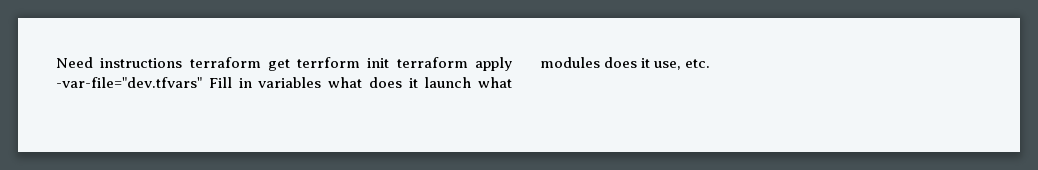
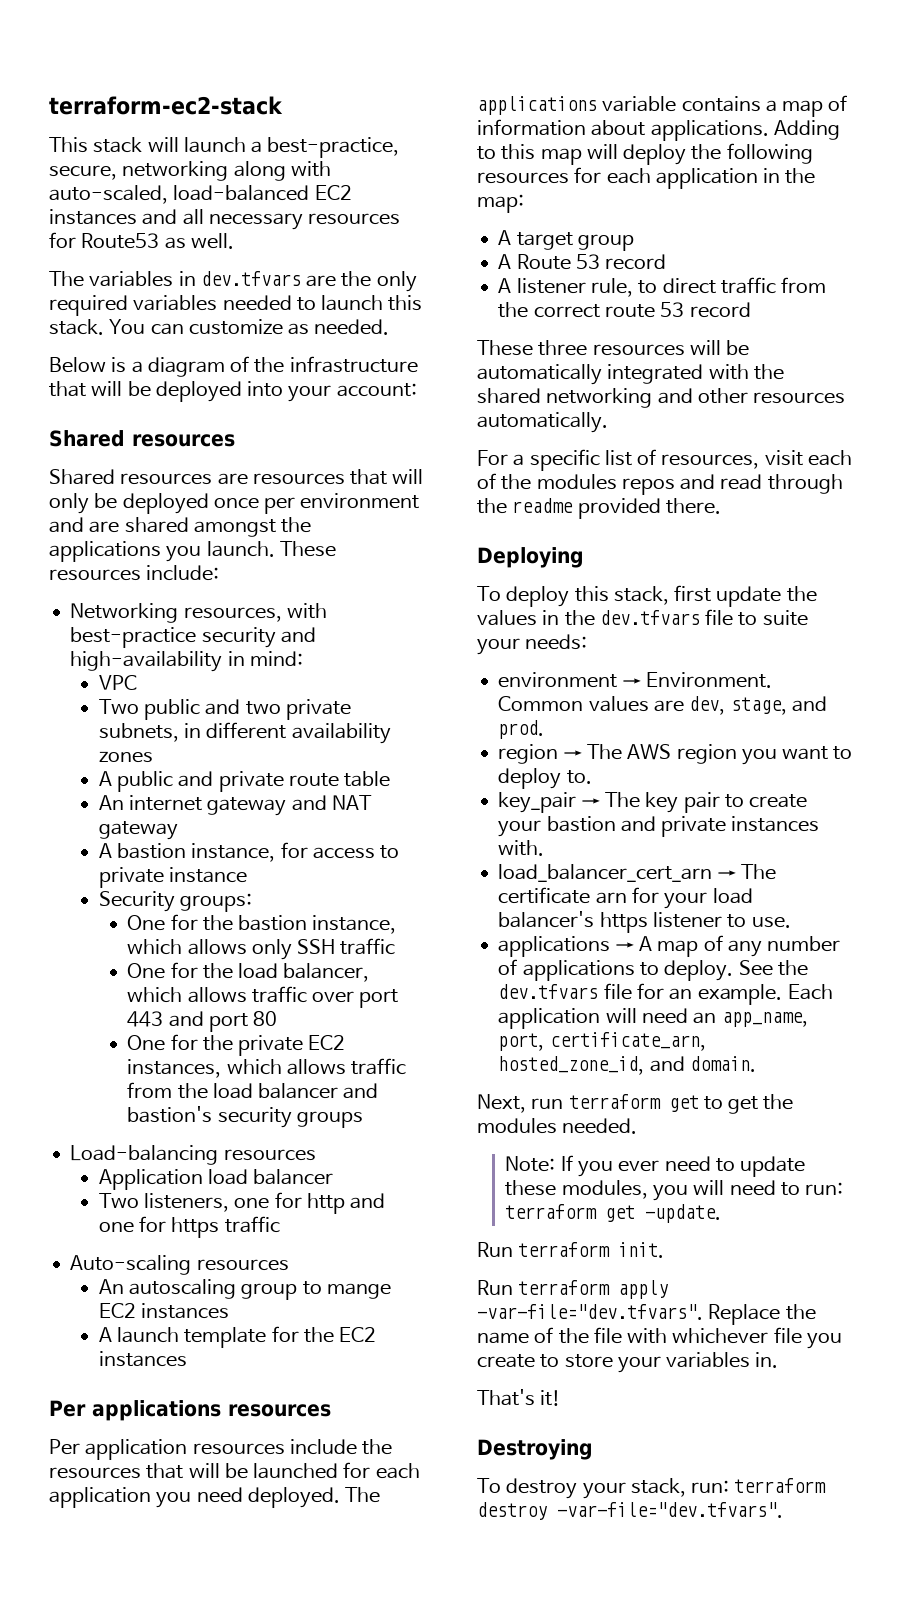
- Need instructions terraform get terrform init terraform apply -var-file="dev.tfvars" Fill in variables what does it launch what modules does it use, etc.
+ terraform-ec2-stack
+ This stack will launch a best-practice, secure, networking along with auto-scaled, load-balanced EC2 instances and all necessary resources for Route53 as well.
+ The variables in dev.tfvars are the only required variables needed to launch this stack. You can customize as needed.
+ Below is a diagram of the infrastructure that will be deployed into your account:
+ Shared resources
+ Shared resources are resources that will only be deployed once per environment and are shared amongst the applications you launch. These resources include:
+ Networking resources, with best-practice security and high-availability in mind:
+ VPC
+ Two public and two private subnets, in different availability zones
+ A public and private route table
+ An internet gateway and NAT gateway
+ A bastion instance, for access to private instance
+ Security groups:
+ One for the bastion instance, which allows only SSH traffic
+ One for the load balancer, which allows traffic over port 443 and port 80
+ One for the private EC2 instances, which allows traffic from the load balancer and bastion's security groups
+ Load-balancing resources
+ Application load balancer
+ Two listeners, one for http and one for https traffic
+ Auto-scaling resources
+ An autoscaling group to mange EC2 instances
+ A launch template for the EC2 instances
+ Per applications resources
+ Per application resources include the resources that will be launched for each application you need deployed. The applications variable contains a map of information about applications. Adding to this map will deploy the following resources for each application in the map:
+ A target group
+ A Route 53 record
+ A listener rule, to direct traffic from the correct route 53 record
+ These three resources will be automatically integrated with the shared networking and other resources automatically.
+ For a specific list of resources, visit each of the modules repos and read through the readme provided there.
+ Deploying
+ To deploy this stack, first update the values in the dev.tfvars file to suite your needs:
+ environment → Environment. Common values are dev, stage, and prod.
+ region → The AWS region you want to deploy to.
+ key_pair → The key pair to create your bastion and private instances with.
+ load_balancer_cert_arn → The certificate arn for your load balancer's https listener to use.
+ applications → A map of any number of applications to deploy. See the dev.tfvars file for an example. Each application will need an app_name, port, certificate_arn, hosted_zone_id, and domain.
+ Next, run terraform get to get the modules needed.
+ Note: If you ever need to update these modules, you will need to run: terraform get -update.
+ Run terraform init.
+ Run terraform apply -var-file="dev.tfvars". Replace the name of the file with whichever file you create to store your variables in.
+ That's it!
+ Destroying
+ To destroy your stack, run: terraform destroy -var-file="dev.tfvars".

